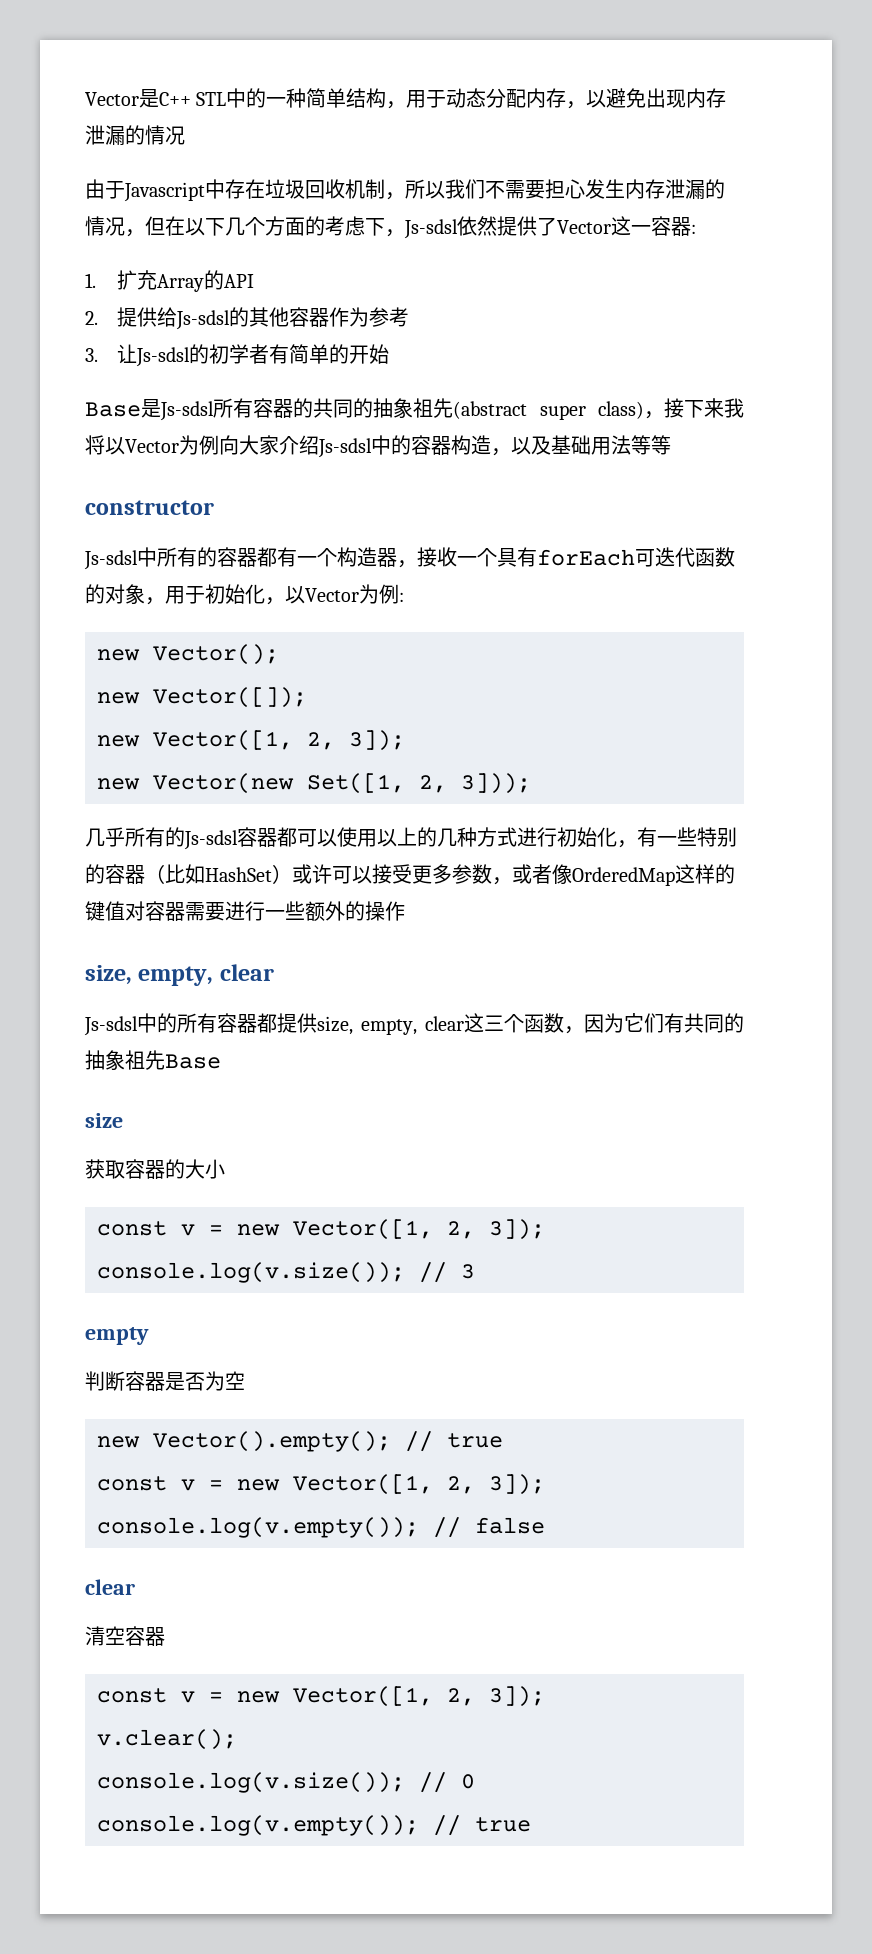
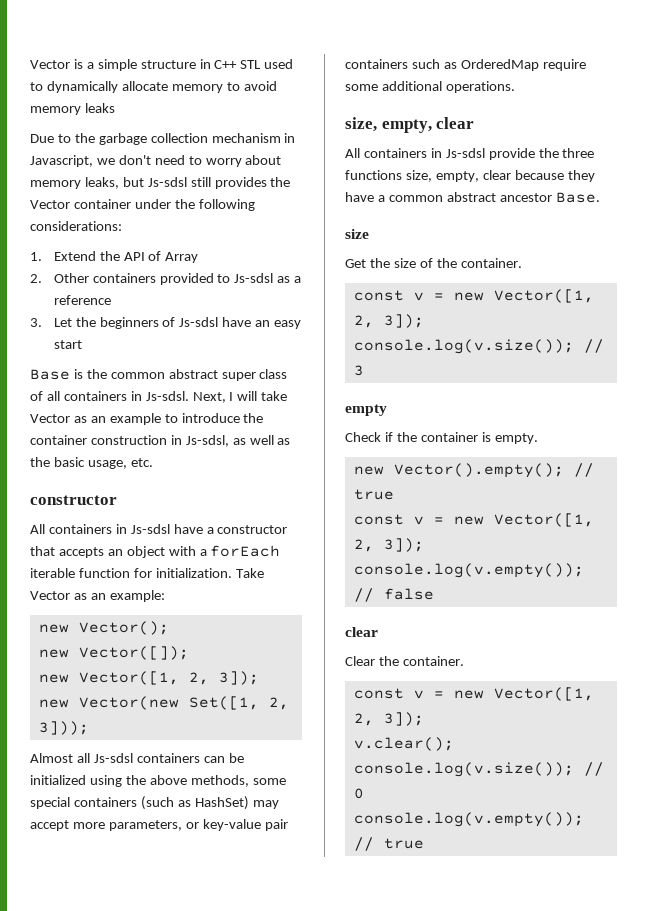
- Vector是C++ STL中的一种简单结构，用于动态分配内存，以避免出现内存泄漏的情况
- 由于Javascript中存在垃圾回收机制，所以我们不需要担心发生内存泄漏的情况，但在以下几个方面的考虑下，Js-sdsl依然提供了Vector这一容器:
- 1.扩充Array的API
+ Vector is a simple structure in C++ STL used to dynamically allocate memory to avoid memory leaks
+ Due to the garbage collection mechanism in Javascript, we don't need to worry about memory leaks, but Js-sdsl still provides the Vector container under the following considerations:
+ 1. Extend the API of Array
- 2.提供给Js-sdsl的其他容器作为参考
- 3.让Js-sdsl的初学者有简单的开始
- Base是Js-sdsl所有容器的共同的抽象祖先(abstract super class)，接下来我将以Vector为例向大家介绍Js-sdsl中的容器构造，以及基础用法等等
+ 2. Other containers provided to Js-sdsl as a reference
+ 3. Let the beginners of Js-sdsl have an easy start
+ Base is the common abstract super class of all containers in Js-sdsl. Next, I will take Vector as an example to introduce the container construction in Js-sdsl, as well as the basic usage, etc.
  constructor
- Js-sdsl中所有的容器都有一个构造器，接收一个具有forEach可迭代函数的对象，用于初始化，以Vector为例:
+ All containers in Js-sdsl have a constructor that accepts an object with a forEach iterable function for initialization. Take Vector as an example:
- 几乎所有的Js-sdsl容器都可以使用以上的几种方式进行初始化，有一些特别的容器（比如HashSet）或许可以接受更多参数，或者像OrderedMap这样的键值对容器需要进行一些额外的操作
+ Almost all Js-sdsl containers can be initialized using the above methods, some special containers (such as HashSet) may accept more parameters, or key-value pair containers such as OrderedMap require some additional operations.
  size, empty, clear
- Js-sdsl中的所有容器都提供size, empty, clear这三个函数，因为它们有共同的抽象祖先Base
+ All containers in Js-sdsl provide the three functions size, empty, clear because they have a common abstract ancestor Base.
  size
- 获取容器的大小
+ Get the size of the container.
- 判断容器是否为空
+ Check if the container is empty.
- 清空容器
+ Clear the container.

